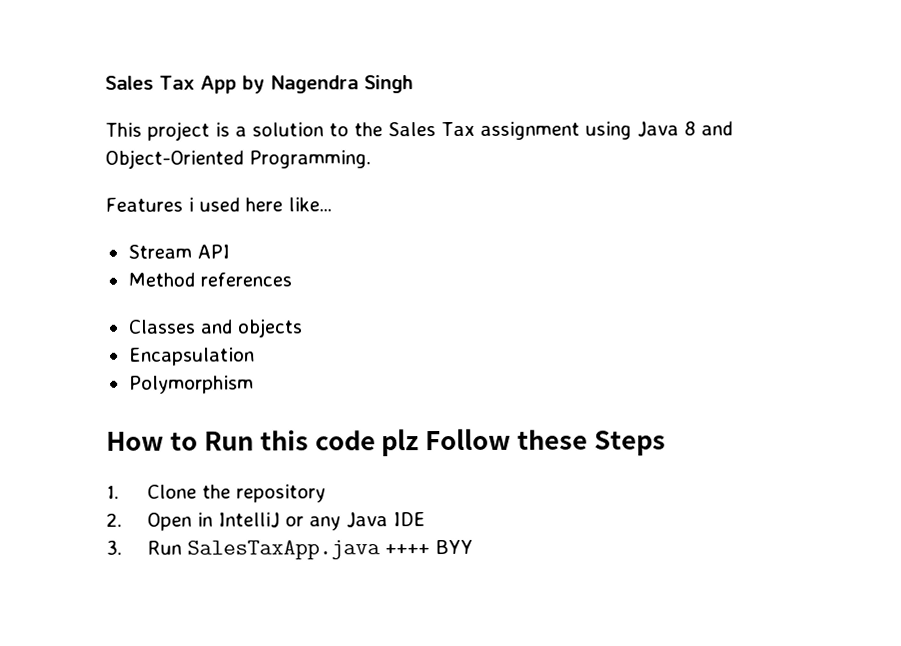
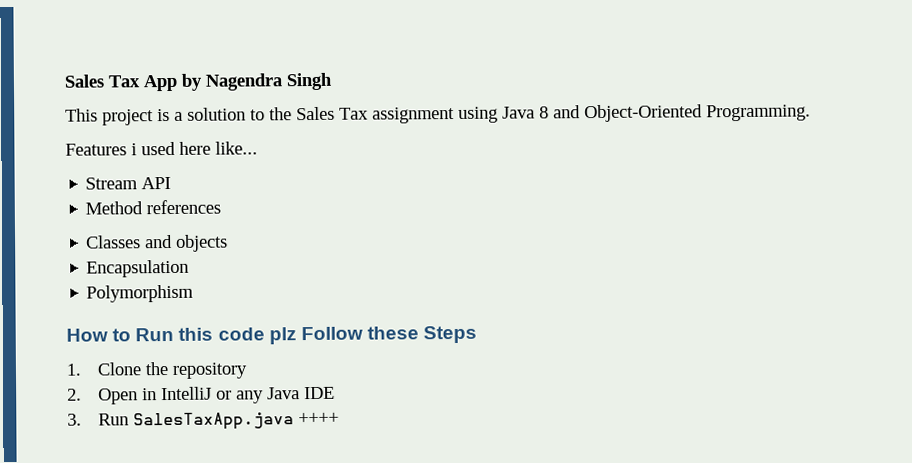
- 3. Run SalesTaxApp.java ++++ BYY
+ 3. Run SalesTaxApp.java ++++

